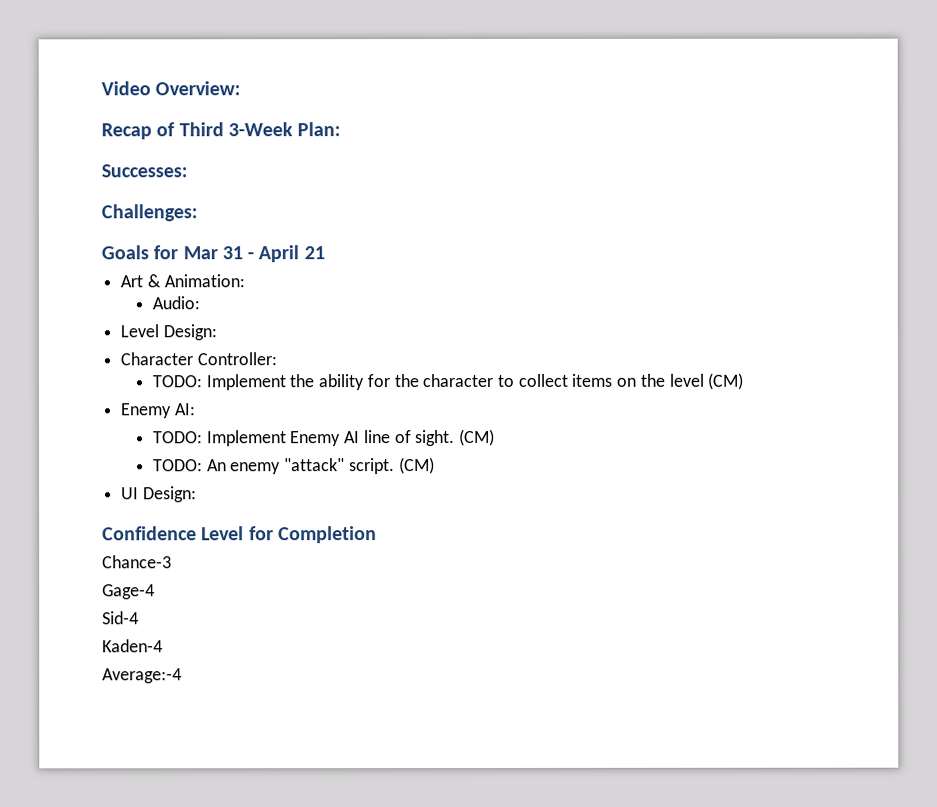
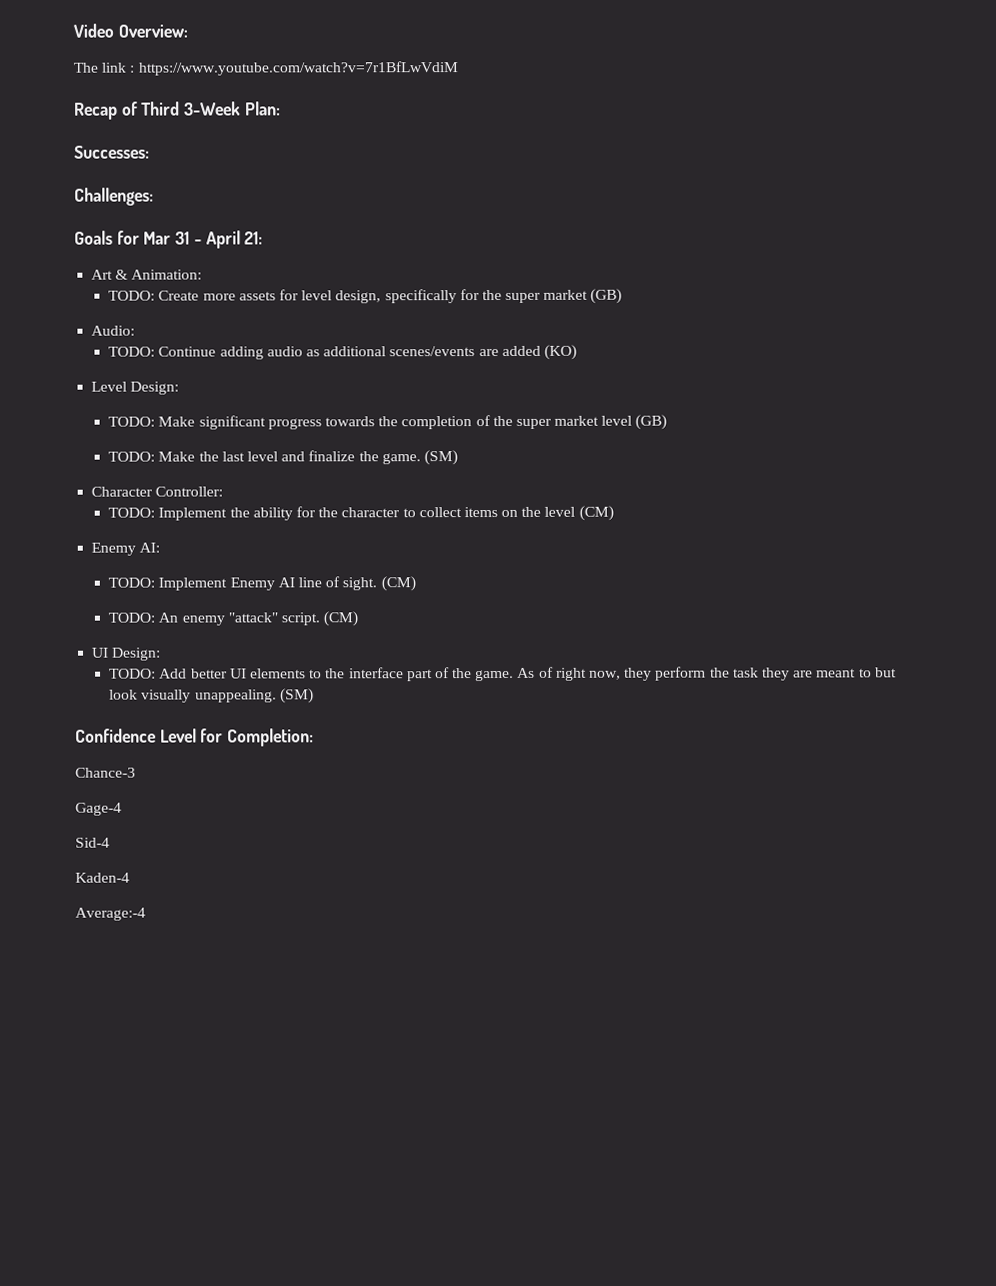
+ The link : https://www.youtube.com/watch?v=7r1BfLwVdiM
- Goals for Mar 31 - April 21
+ Goals for Mar 31 - April 21:
+ TODO: Create more assets for level design, specifically for the super market (GB)
  Audio:
+ TODO: Continue adding audio as additional scenes/events are added (KO)
  Level Design:
+ TODO: Make significant progress towards the completion of the super market level (GB)
+ TODO: Make the last level and finalize the game. (SM)
+ TODO: Add better UI elements to the interface part of the game. As of right now, they perform the task they are meant to but look visually unappealing. (SM)
- Confidence Level for Completion
+ Confidence Level for Completion:

